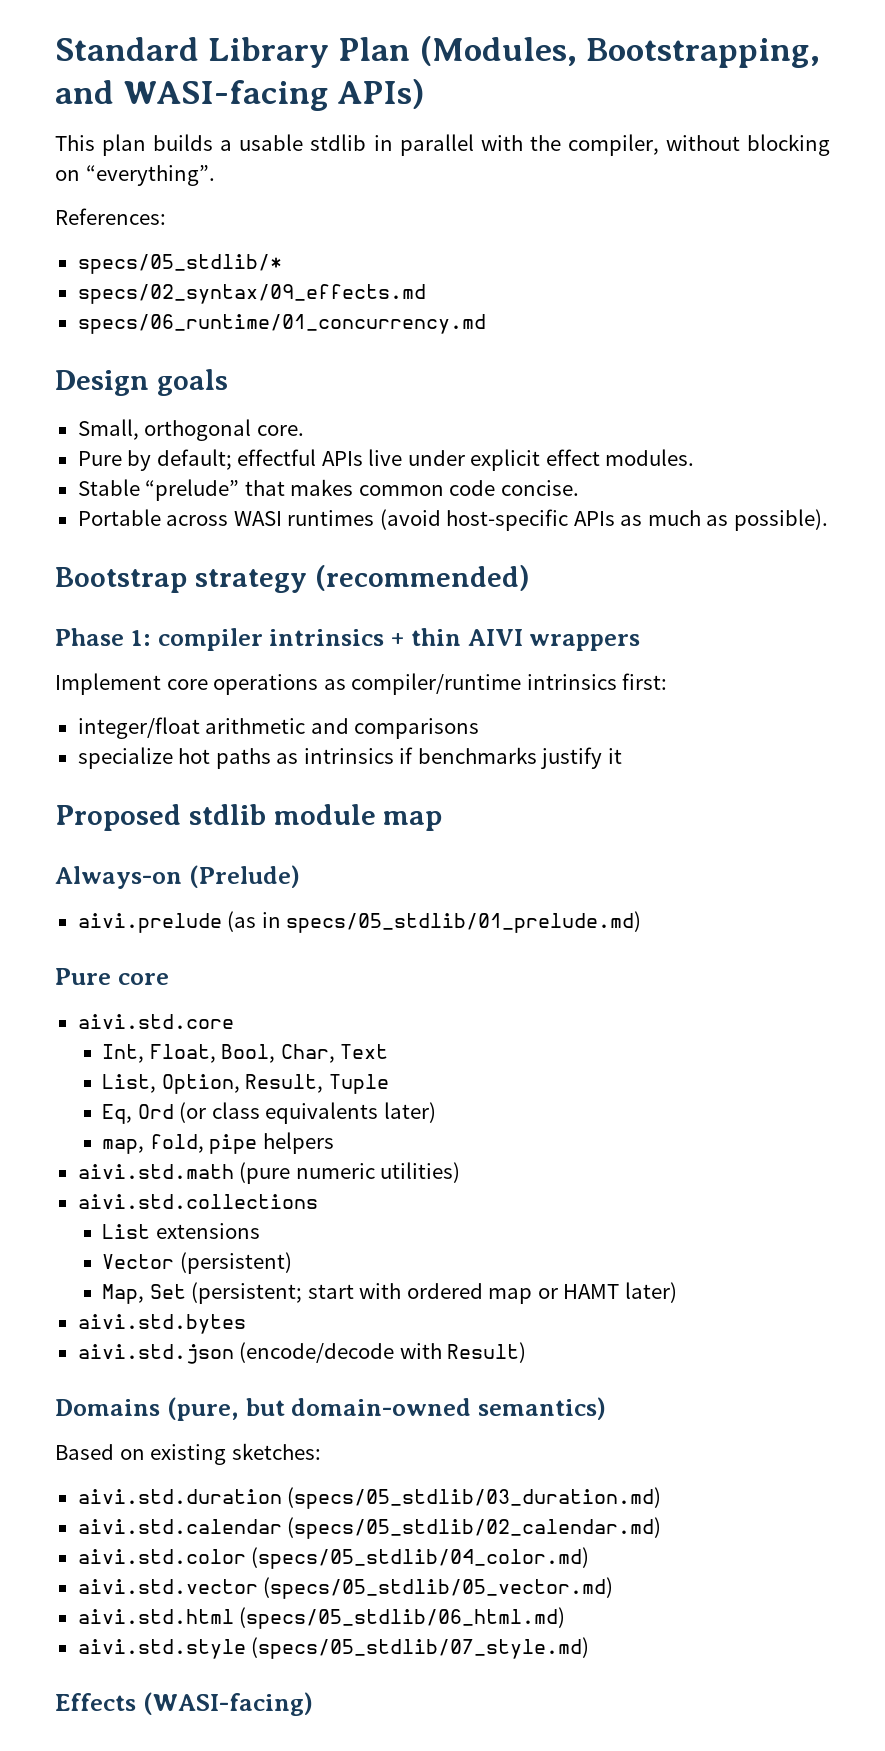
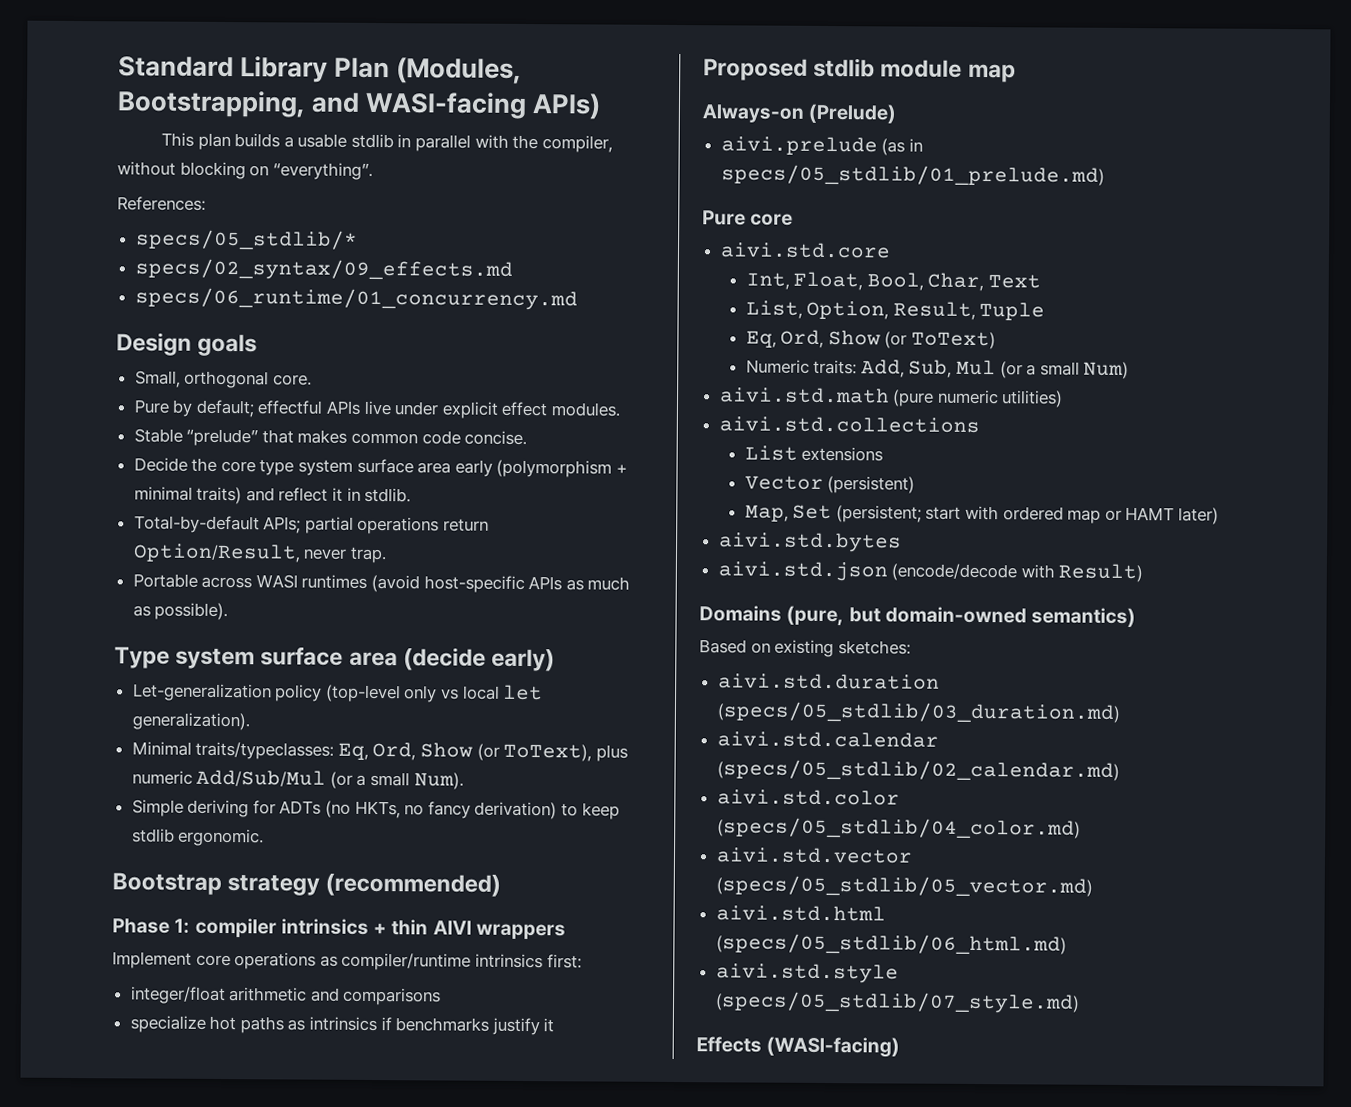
+ Decide the core type system surface area early (polymorphism + minimal traits) and reflect it in stdlib.
+ Total-by-default APIs; partial operations return Option/Result, never trap.
+ Type system surface area (decide early)
+ Let-generalization policy (top-level only vs local let generalization).
+ Minimal traits/typeclasses: Eq, Ord, Show (or ToText), plus numeric Add/Sub/Mul (or a small Num).
+ Simple deriving for ADTs (no HKTs, no fancy derivation) to keep stdlib ergonomic.
- Eq, Ord (or class equivalents later)
- map, fold, pipe helpers
+ Eq, Ord, Show (or ToText)
+ Numeric traits: Add, Sub, Mul (or a small Num)

